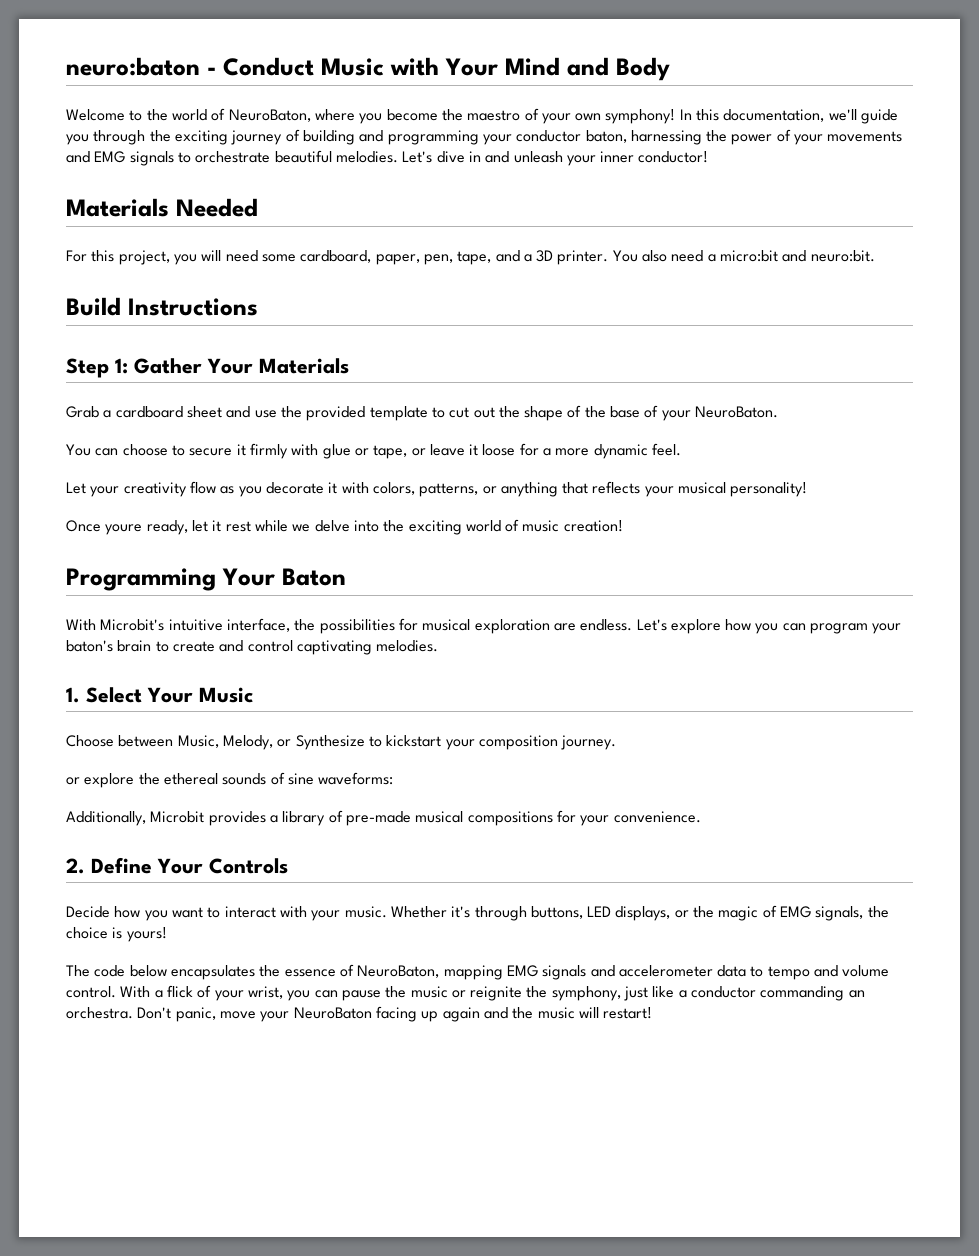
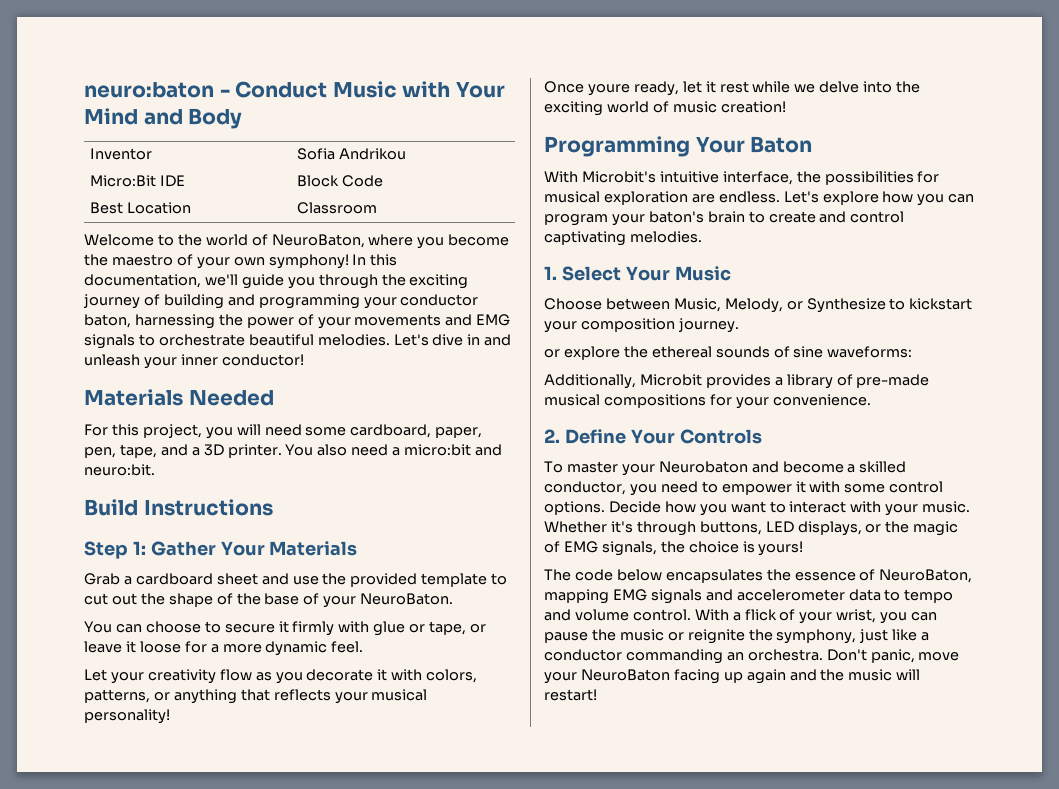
+ Inventor | Sofia Andrikou
+ Micro:Bit IDE | Block Code
+ Best Location | Classroom
+ To master your Neurobaton and become a skilled conductor, you need to empower it with some control options.

